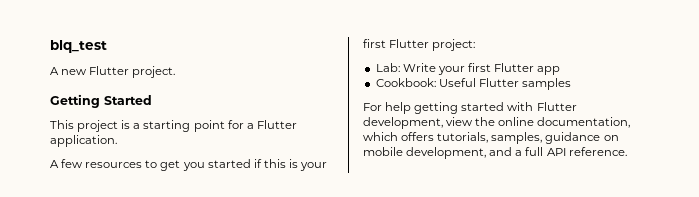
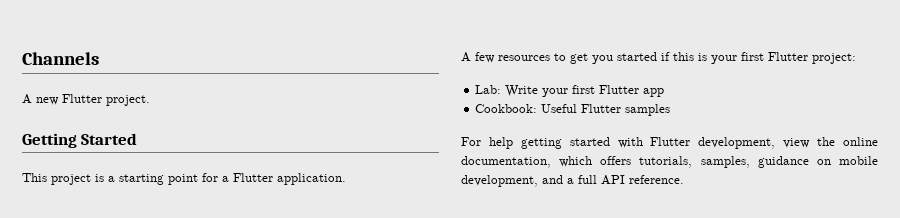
- blq_test
+ Channels

